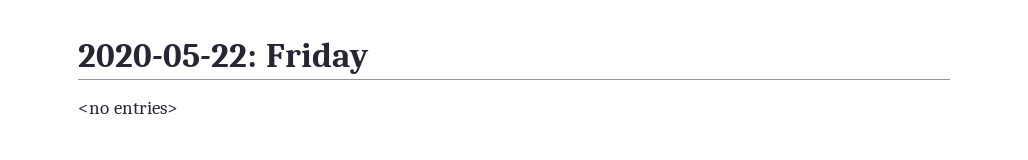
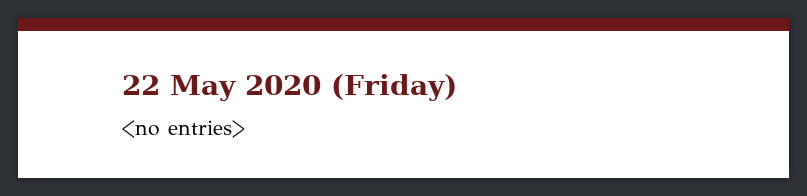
- 2020-05-22: Friday
+ 22 May 2020 (Friday)

